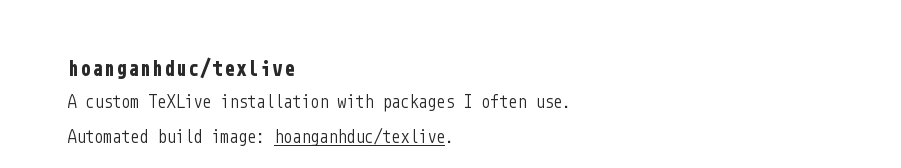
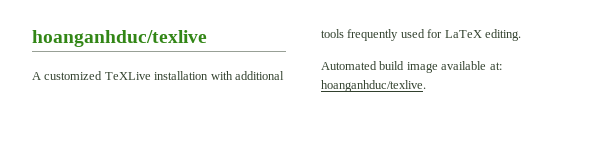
- A custom TeXLive installation with packages I often use.
+ A customized TeXLive installation with additional tools frequently used for LaTeX editing.
- Automated build image: hoanganhduc/texlive.
+ Automated build image available at: hoanganhduc/texlive.

